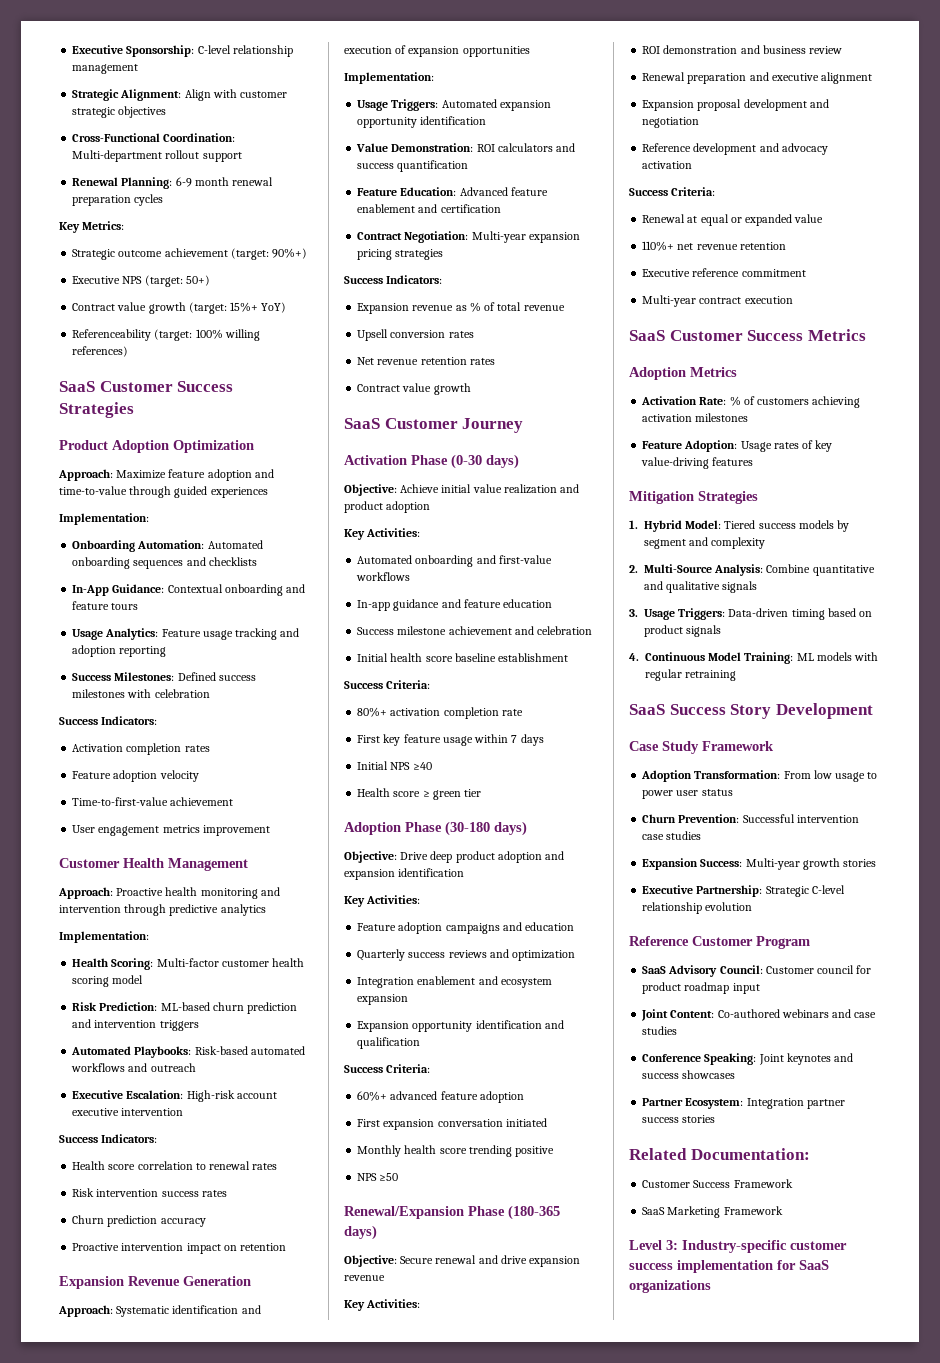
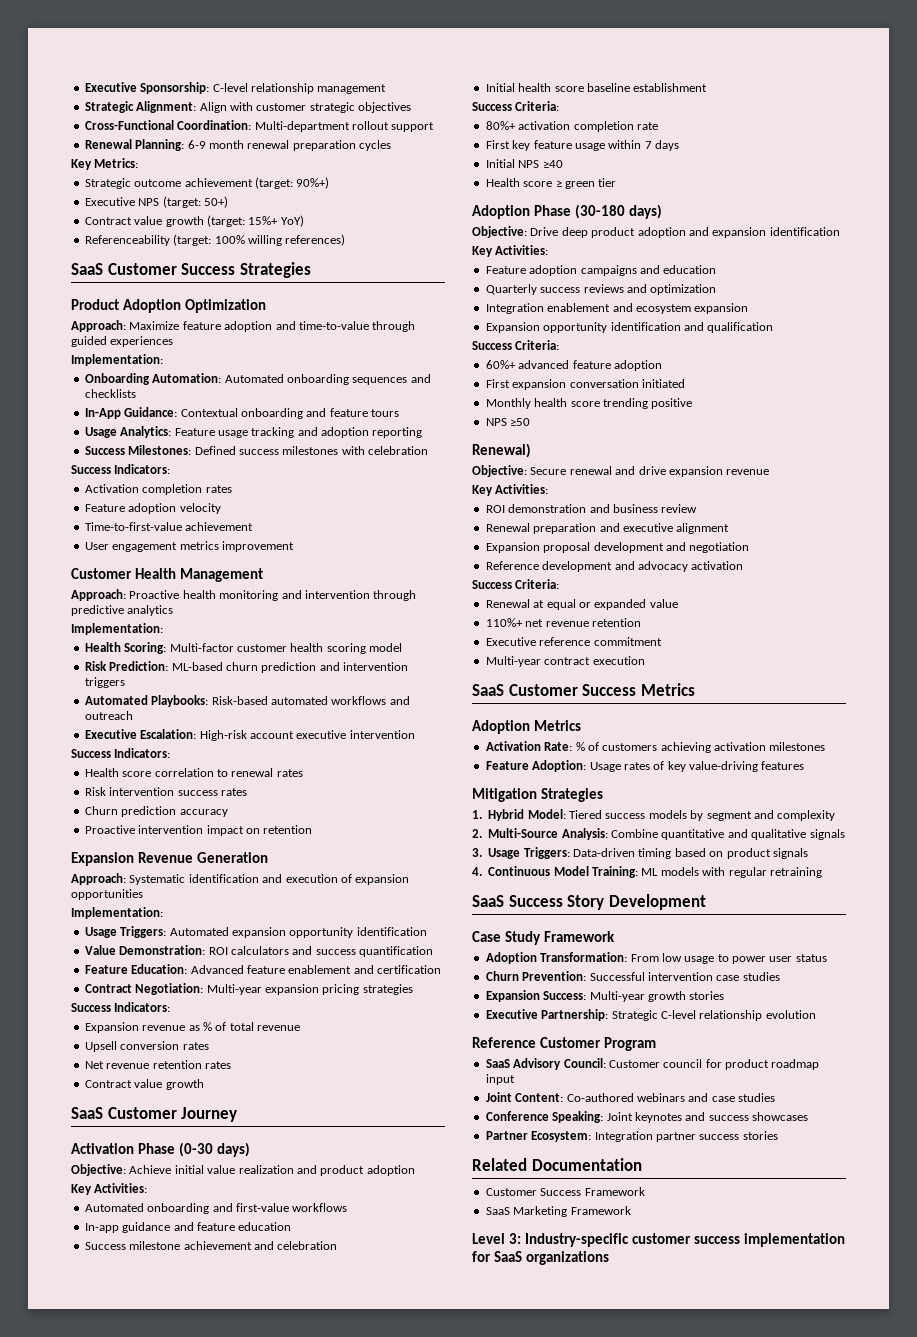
- Renewal/Expansion Phase (180-365 days)
+ Renewal)
- Related Documentation:
+ Related Documentation

